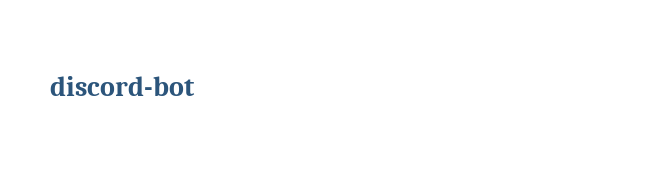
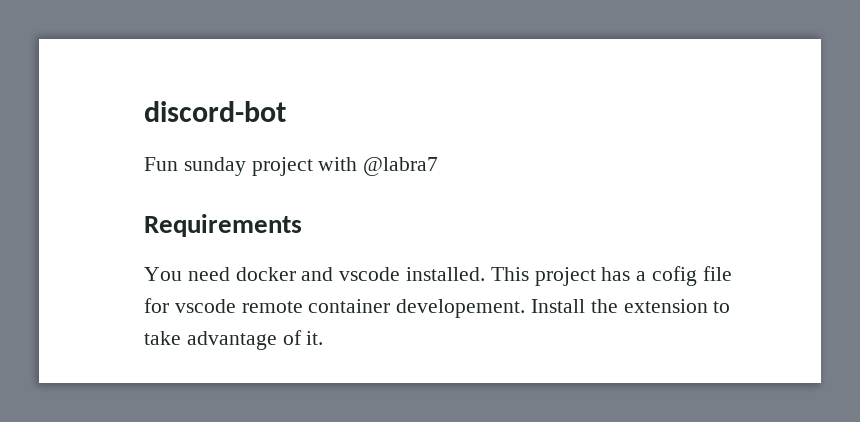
+ Fun sunday project with @labra7
+ Requirements
+ You need docker and vscode installed. This project has a cofig file for vscode remote container developement. Install the extension to take advantage of it.

